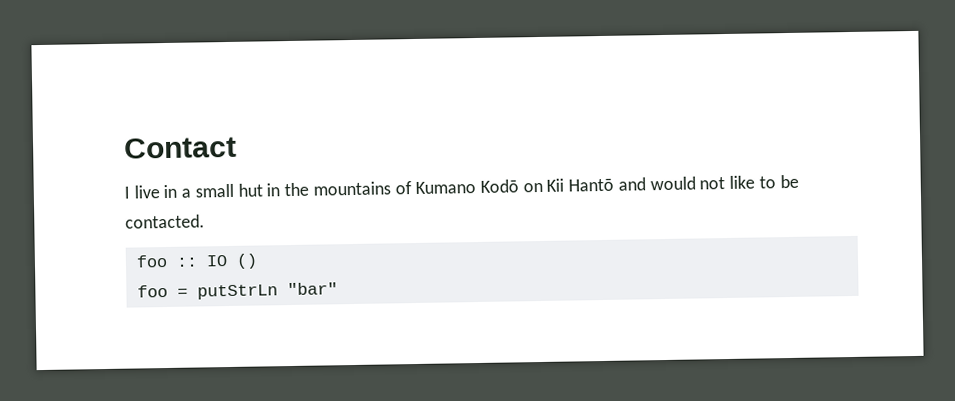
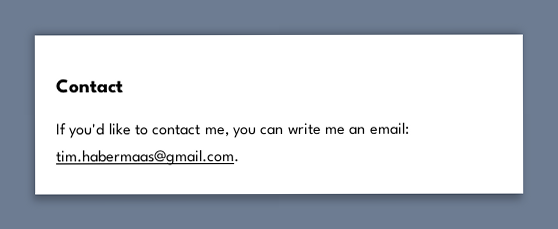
- I live in a small hut in the mountains of Kumano Kodō on Kii Hantō and would not like to be contacted.
- foo :: IO ()
- foo = putStrLn "bar"
+ If you'd like to contact me, you can write me an email: tim.habermaas@gmail.com.

